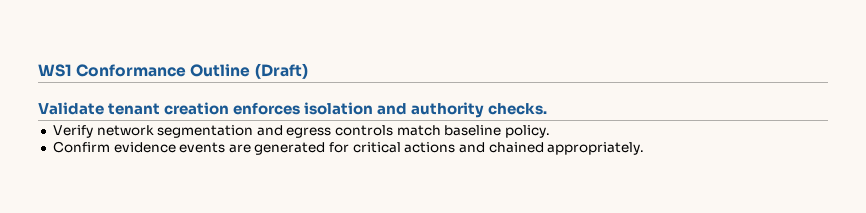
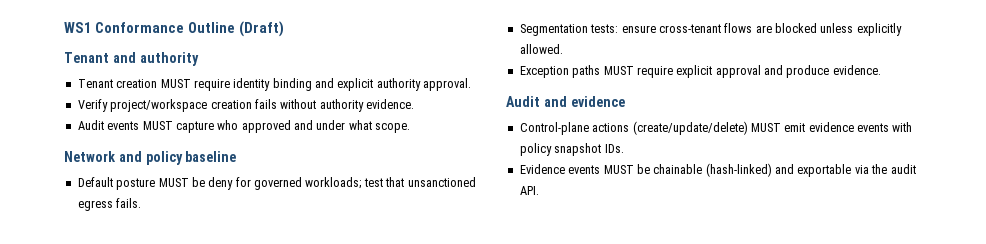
- Validate tenant creation enforces isolation and authority checks.
- Verify network segmentation and egress controls match baseline policy.
- Confirm evidence events are generated for critical actions and chained appropriately.
+ Tenant and authority
+ Tenant creation MUST require identity binding and explicit authority approval.
+ Verify project/workspace creation fails without authority evidence.
+ Audit events MUST capture who approved and under what scope.
+ Network and policy baseline
+ Default posture MUST be deny for governed workloads; test that unsanctioned egress fails.
+ Segmentation tests: ensure cross-tenant flows are blocked unless explicitly allowed.
+ Exception paths MUST require explicit approval and produce evidence.
+ Audit and evidence
+ Control-plane actions (create/update/delete) MUST emit evidence events with policy snapshot IDs.
+ Evidence events MUST be chainable (hash-linked) and exportable via the audit API.

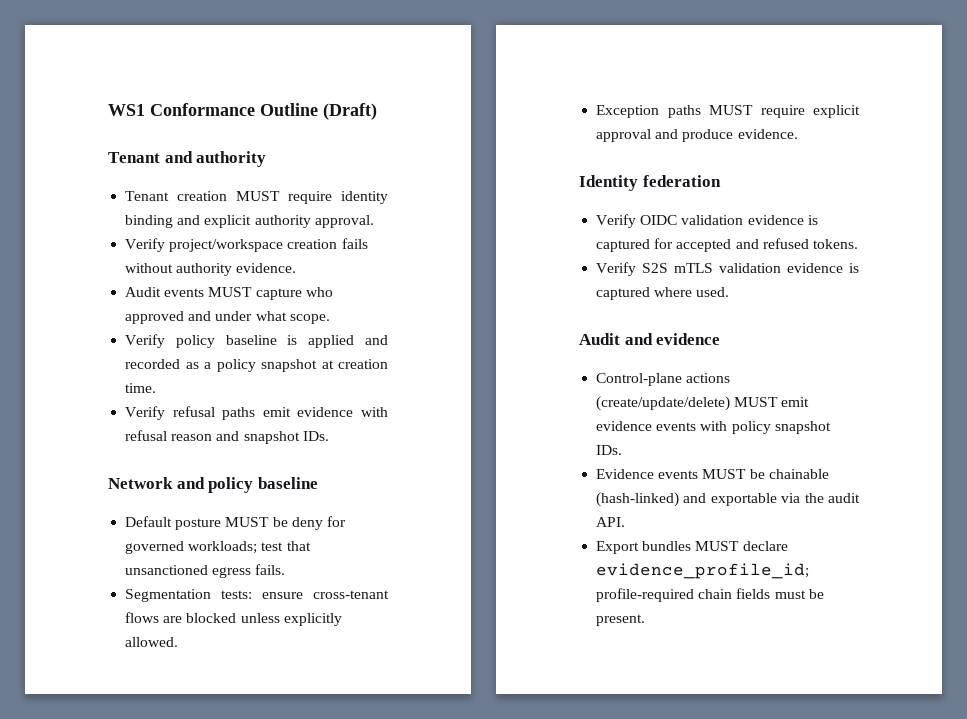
+ Verify policy baseline is applied and recorded as a policy snapshot at creation time.
+ Verify refusal paths emit evidence with refusal reason and snapshot IDs.
+ Identity federation
+ Verify OIDC validation evidence is captured for accepted and refused tokens.
+ Verify S2S mTLS validation evidence is captured where used.
+ Export bundles MUST declare evidence_profile_id; profile-required chain fields must be present.

